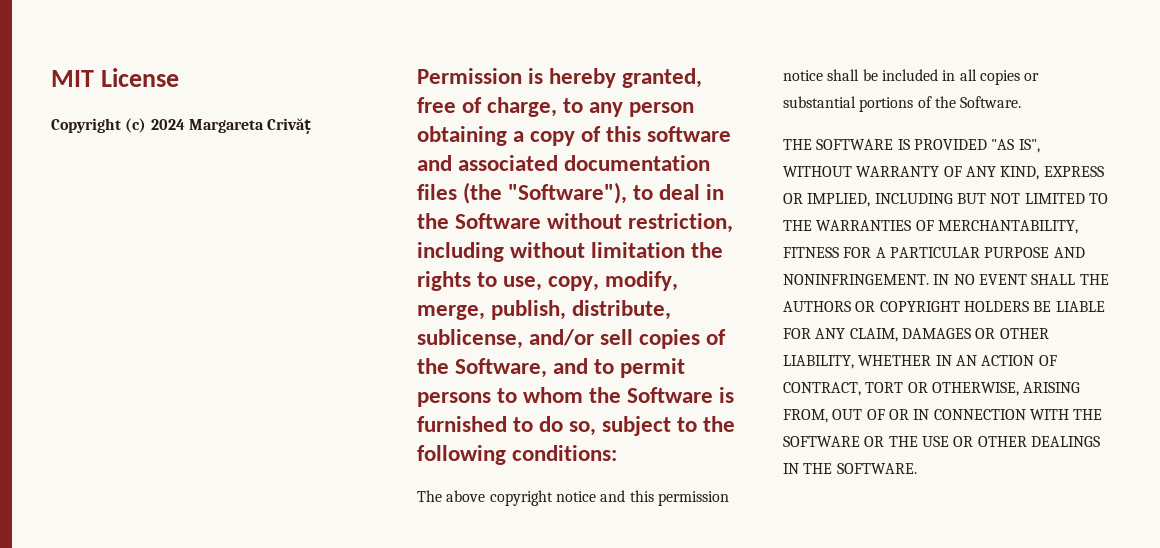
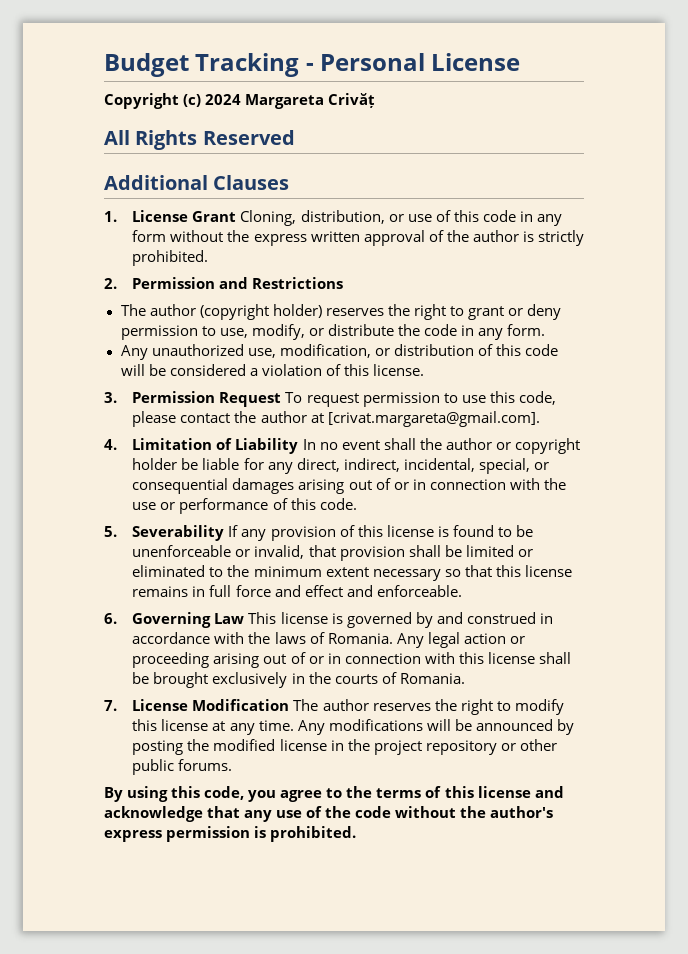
- MIT License
+ Budget Tracking - Personal License
- Permission is hereby granted, free of charge, to any person obtaining a copy of this software and associated documentation files (the "Software"), to deal in the Software without restriction, including without limitation the rights to use, copy, modify, merge, publish, distribute, sublicense, and/or sell copies of the Software, and to permit persons to whom the Software is furnished to do so, subject to the following conditions:
- The above copyright notice and this permission notice shall be included in all copies or substantial portions of the Software.
- THE SOFTWARE IS PROVIDED "AS IS", WITHOUT WARRANTY OF ANY KIND, EXPRESS OR IMPLIED, INCLUDING BUT NOT LIMITED TO THE WARRANTIES OF MERCHANTABILITY, FITNESS FOR A PARTICULAR PURPOSE AND NONINFRINGEMENT. IN NO EVENT SHALL THE AUTHORS OR COPYRIGHT HOLDERS BE LIABLE FOR ANY CLAIM, DAMAGES OR OTHER LIABILITY, WHETHER IN AN ACTION OF CONTRACT, TORT OR OTHERWISE, ARISING FROM, OUT OF OR IN CONNECTION WITH THE SOFTWARE OR THE USE OR OTHER DEALINGS IN THE SOFTWARE.
+ All Rights Reserved
+ Additional Clauses
+ 1. License Grant Cloning, distribution, or use of this code in any form without the express written approval of the author is strictly prohibited.
+ 2. Permission and Restrictions
+ The author (copyright holder) reserves the right to grant or deny permission to use, modify, or distribute the code in any form.
+ Any unauthorized use, modification, or distribution of this code will be considered a violation of this license.
+ 3. Permission Request To request permission to use this code, please contact the author at [crivat.margareta@gmail.com].
+ 4. Limitation of Liability In no event shall the author or copyright holder be liable for any direct, indirect, incidental, special, or consequential damages arising out of or in connection with the use or performance of this code.
+ 5. Severability If any provision of this license is found to be unenforceable or invalid, that provision shall be limited or eliminated to the minimum extent necessary so that this license remains in full force and effect and enforceable.
+ 6. Governing Law This license is governed by and construed in accordance with the laws of Romania. Any legal action or proceeding arising out of or in connection with this license shall be brought exclusively in the courts of Romania.
+ 7. License Modification The author reserves the right to modify this license at any time. Any modifications will be announced by posting the modified license in the project repository or other public forums.
+ By using this code, you agree to the terms of this license and acknowledge that any use of the code without the author's express permission is prohibited.

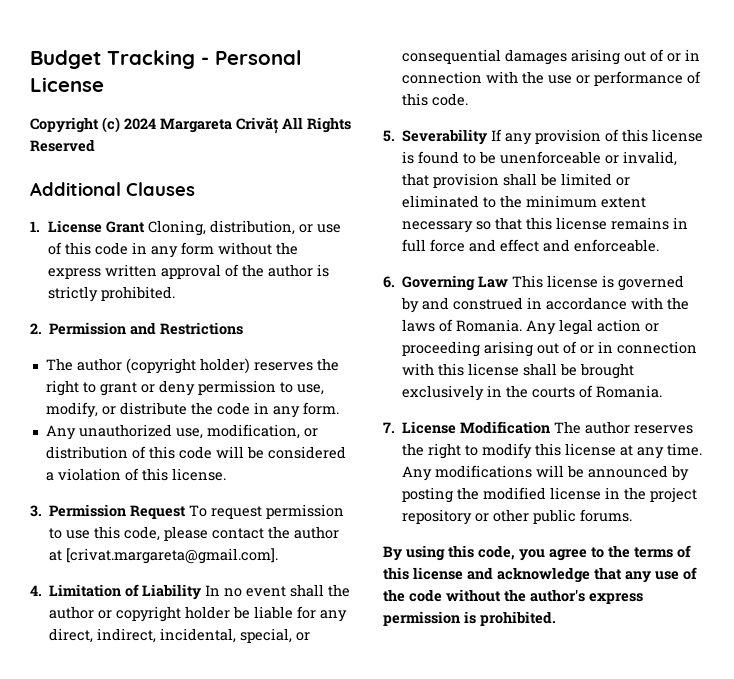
- Copyright (c) 2024 Margareta Crivăț
- All Rights Reserved
+ Copyright (c) 2024 Margareta Crivăț All Rights Reserved

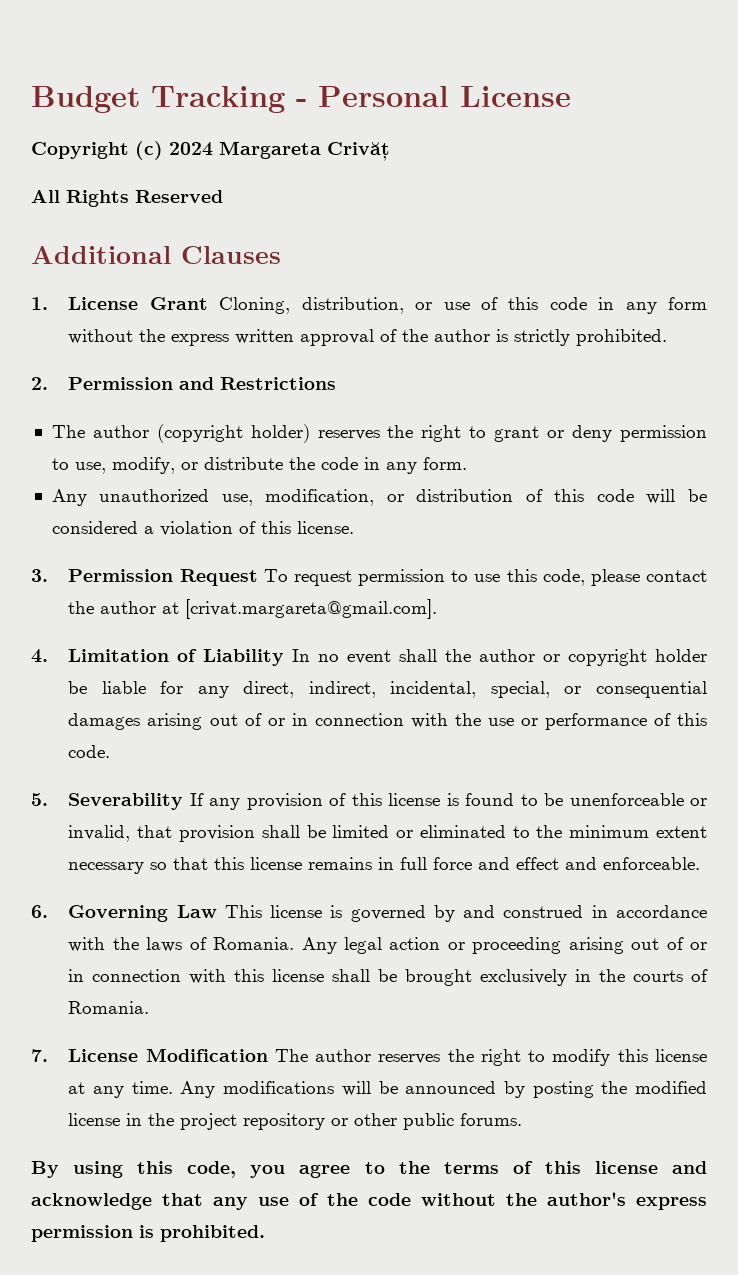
- Copyright (c) 2024 Margareta Crivăț All Rights Reserved
+ Copyright (c) 2024 Margareta Crivăț
+ All Rights Reserved

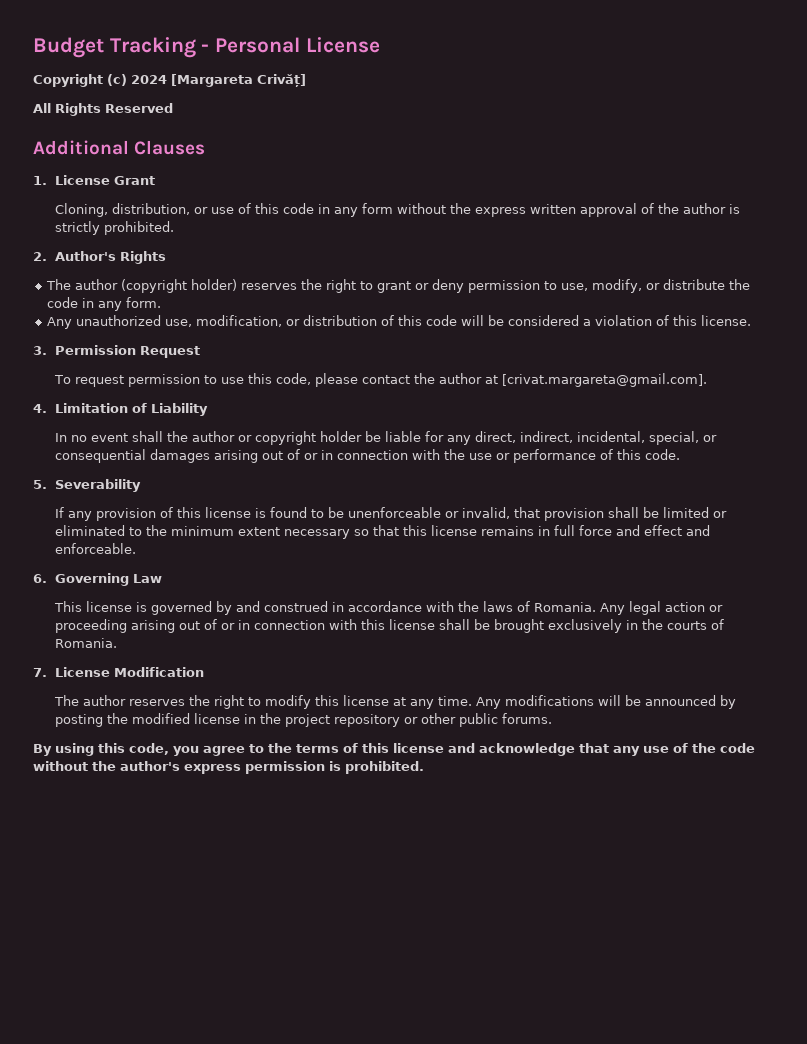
- Copyright (c) 2024 Margareta Crivăț
+ Copyright (c) 2024 [Margareta Crivăț]
- 1. License Grant Cloning, distribution, or use of this code in any form without the express written approval of the author is strictly prohibited.
+ 1. License Grant
+ Cloning, distribution, or use of this code in any form without the express written approval of the author is strictly prohibited.
- 2. Permission and Restrictions
+ 2. Author's Rights
- 3. Permission Request To request permission to use this code, please contact the author at [crivat.margareta@gmail.com].
+ 3. Permission Request
+ To request permission to use this code, please contact the author at [crivat.margareta@gmail.com].
- 4. Limitation of Liability In no event shall the author or copyright holder be liable for any direct, indirect, incidental, special, or consequential damages arising out of or in connection with the use or performance of this code.
+ 4. Limitation of Liability
+ In no event shall the author or copyright holder be liable for any direct, indirect, incidental, special, or consequential damages arising out of or in connection with the use or performance of this code.
- 5. Severability If any provision of this license is found to be unenforceable or invalid, that provision shall be limited or eliminated to the minimum extent necessary so that this license remains in full force and effect and enforceable.
+ 5. Severability
+ If any provision of this license is found to be unenforceable or invalid, that provision shall be limited or eliminated to the minimum extent necessary so that this license remains in full force and effect and enforceable.
- 6. Governing Law This license is governed by and construed in accordance with the laws of Romania.
+ 6. Governing Law
+ This license is governed by and construed in accordance with the laws of Romania.
- 7. License Modification The author reserves the right to modify this license at any time.
+ 7. License Modification
+ The author reserves the right to modify this license at any time.

